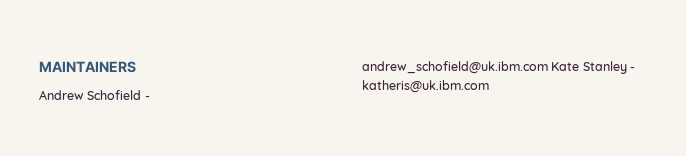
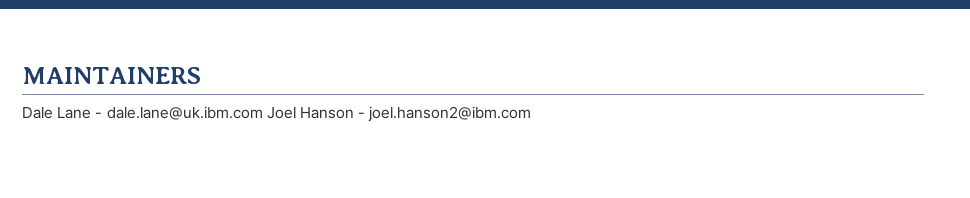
- Andrew Schofield - andrew_schofield@uk.ibm.com Kate Stanley - katheris@uk.ibm.com
+ Dale Lane - dale.lane@uk.ibm.com Joel Hanson - joel.hanson2@ibm.com

